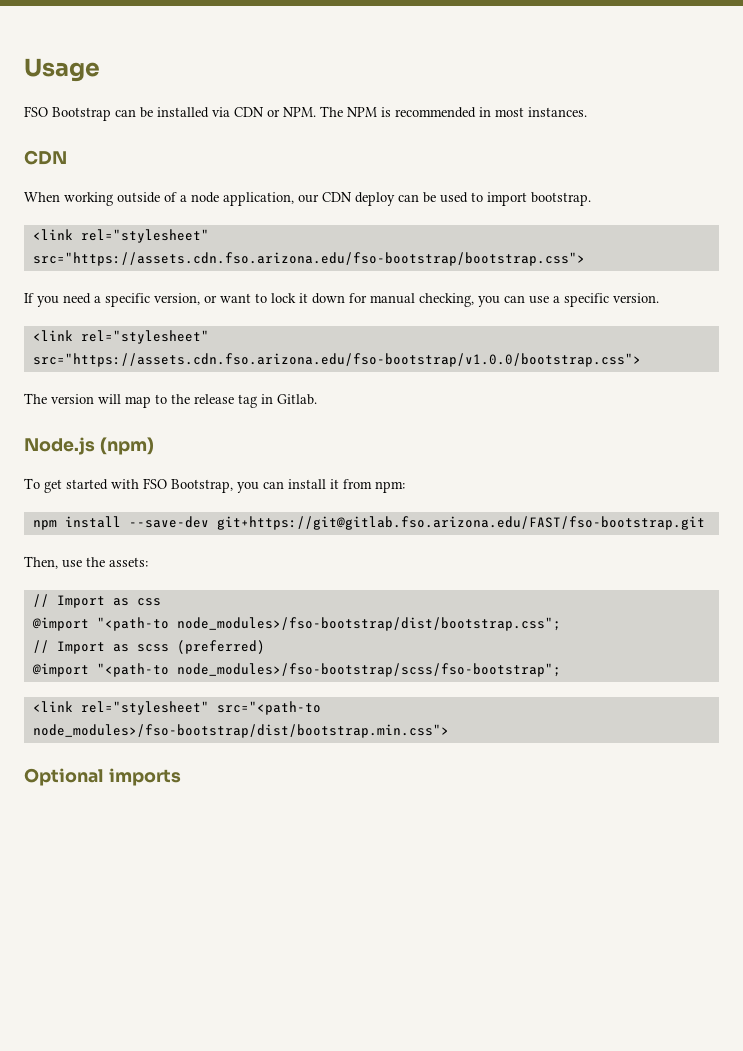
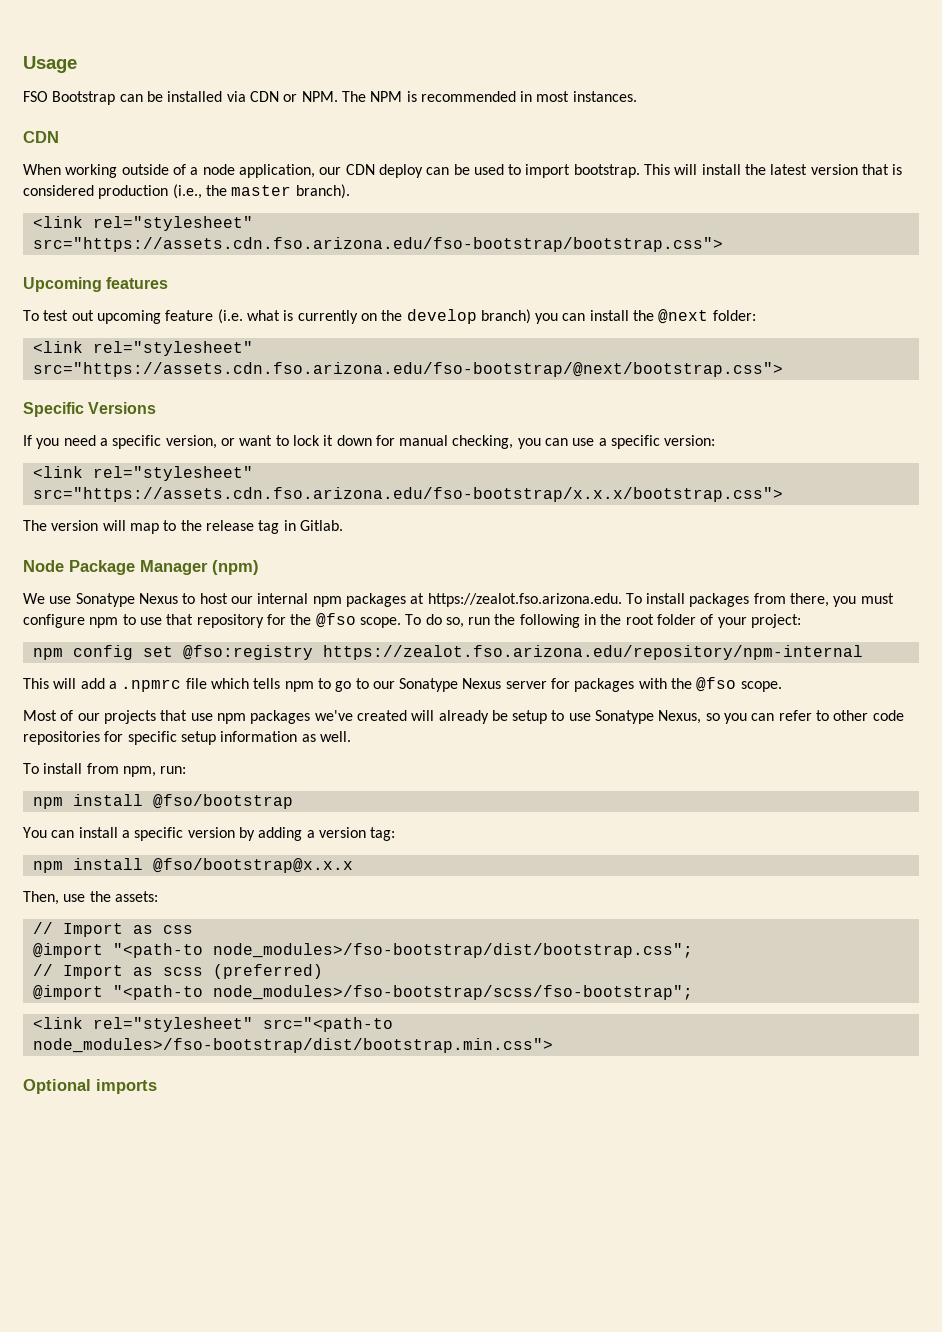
- When working outside of a node application, our CDN deploy can be used to import bootstrap.
+ When working outside of a node application, our CDN deploy can be used to import bootstrap. This will install the latest version that is considered production (i.e., the master branch).
  <link rel="stylesheet" src="https://assets.cdn.fso.arizona.edu/fso-bootstrap/bootstrap.css">
+ Upcoming features
+ To test out upcoming feature (i.e. what is currently on the develop branch) you can install the @next folder:
+ <link rel="stylesheet" src="https://assets.cdn.fso.arizona.edu/fso-bootstrap/@next/bootstrap.css">
+ Specific Versions
- If you need a specific version, or want to lock it down for manual checking, you can use a specific version.
- <link rel="stylesheet" src="https://assets.cdn.fso.arizona.edu/fso-bootstrap/v1.0.0/bootstrap.css">
+ If you need a specific version, or want to lock it down for manual checking, you can use a specific version:
+ <link rel="stylesheet" src="https://assets.cdn.fso.arizona.edu/fso-bootstrap/x.x.x/bootstrap.css">
- Node.js (npm)
- To get started with FSO Bootstrap, you can install it from npm:
- npm install --save-dev git+https://git@gitlab.fso.arizona.edu/FAST/fso-bootstrap.git
+ Node Package Manager (npm)
+ We use Sonatype Nexus to host our internal npm packages at https://zealot.fso.arizona.edu. To install packages from there, you must configure npm to use that repository for the @fso scope. To do so, run the following in the root folder of your project:
+ npm config set @fso:registry https://zealot.fso.arizona.edu/repository/npm-internal
+ This will add a .npmrc file which tells npm to go to our Sonatype Nexus server for packages with the @fso scope.
+ Most of our projects that use npm packages we've created will already be setup to use Sonatype Nexus, so you can refer to other code repositories for specific setup information as well.
+ To install from npm, run:
+ npm install @fso/bootstrap
+ You can install a specific version by adding a version tag:
+ npm install @fso/bootstrap@x.x.x

